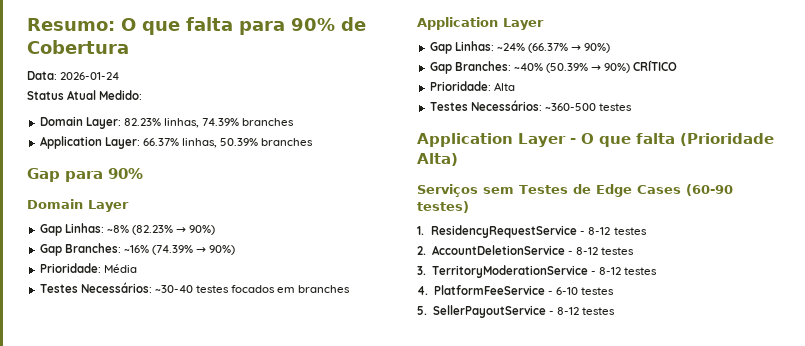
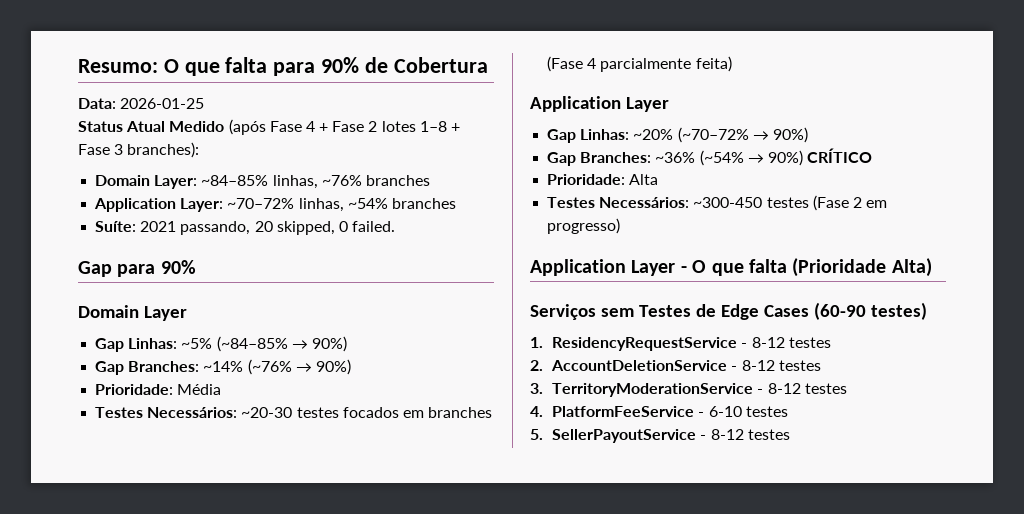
- Data: 2026-01-24
+ Data: 2026-01-25
- Status Atual Medido:
+ Status Atual Medido (após Fase 4 + Fase 2 lotes 1–8 + Fase 3 branches):
- Domain Layer: 82.23% linhas, 74.39% branches
+ Domain Layer: ~84–85% linhas, ~76% branches
- Application Layer: 66.37% linhas, 50.39% branches
+ Application Layer: ~70–72% linhas, ~54% branches
+ Suíte: 2021 passando, 20 skipped, 0 failed.
- Gap Linhas: ~8% (82.23% → 90%)
- Gap Branches: ~16% (74.39% → 90%)
+ Gap Linhas: ~5% (~84–85% → 90%)
+ Gap Branches: ~14% (~76% → 90%)
- Testes Necessários: ~30-40 testes focados em branches
+ Testes Necessários: ~20-30 testes focados em branches (Fase 4 parcialmente feita)
- Gap Linhas: ~24% (66.37% → 90%)
- Gap Branches: ~40% (50.39% → 90%) CRÍTICO
+ Gap Linhas: ~20% (~70–72% → 90%)
+ Gap Branches: ~36% (~54% → 90%) CRÍTICO
- Testes Necessários: ~360-500 testes
+ Testes Necessários: ~300-450 testes (Fase 2 em progresso)

